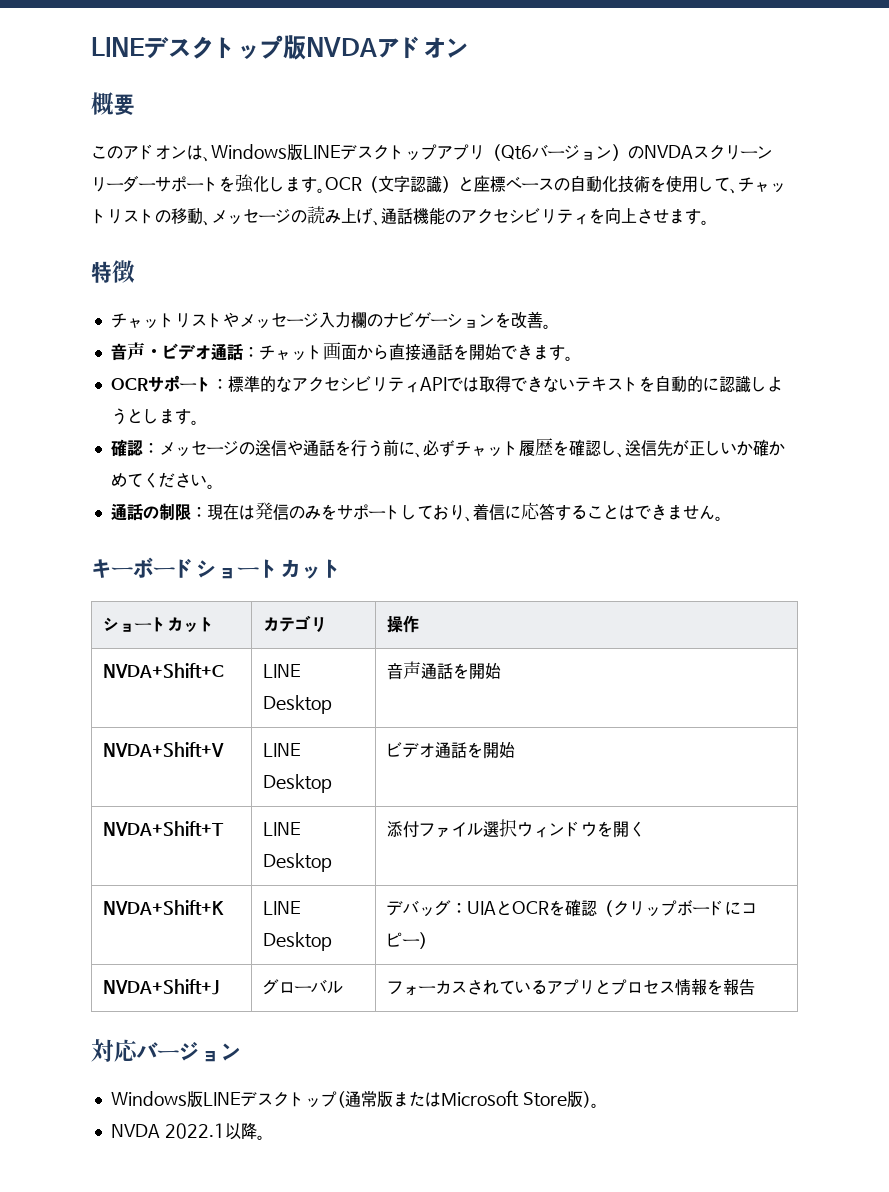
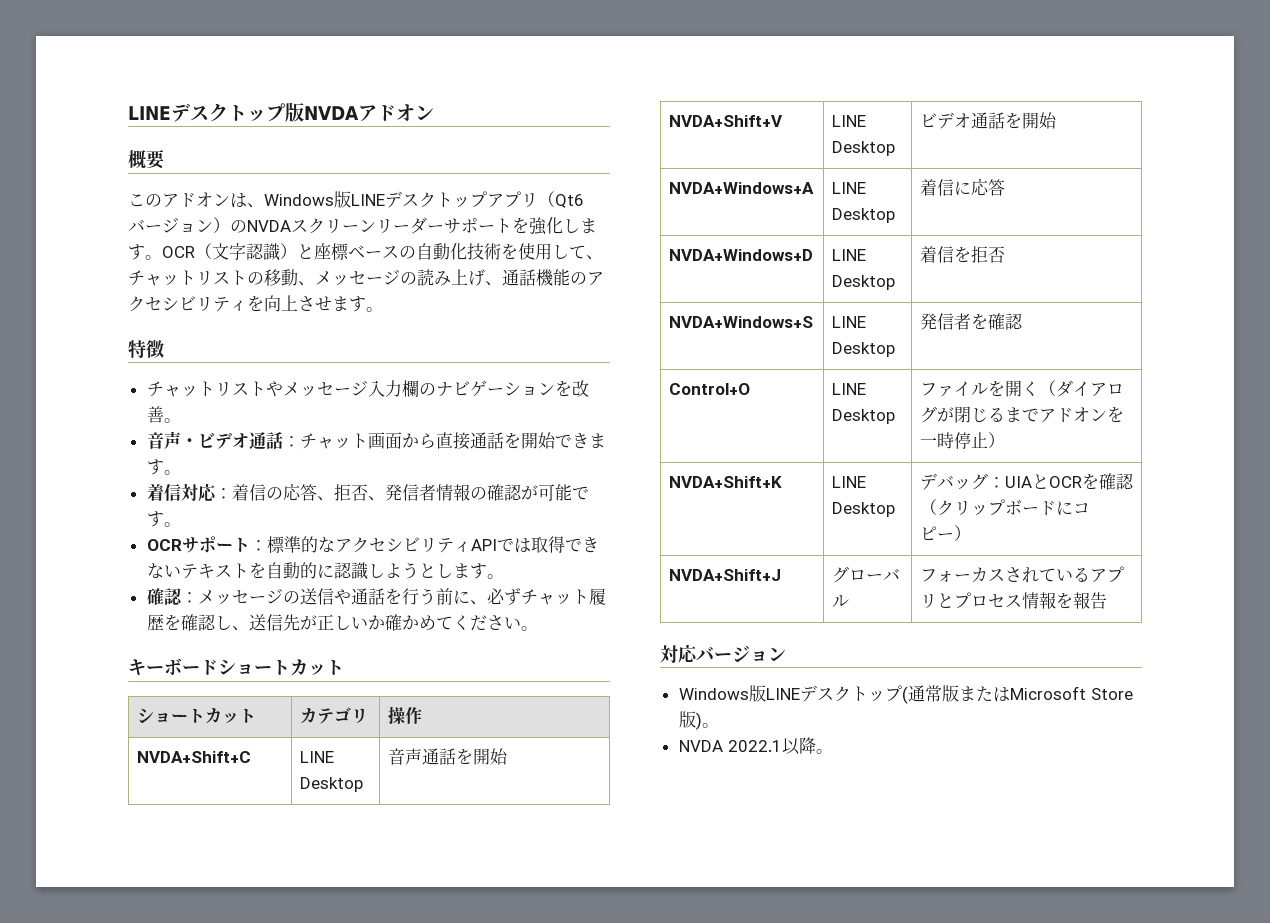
+ 着信対応：着信の応答、拒否、発信者情報の確認が可能です。
- 通話の制限：現在は発信のみをサポートしており、着信に応答することはできません。
- NVDA+Shift+T | LINE Desktop | 添付ファイル選択ウィンドウを開く
+ NVDA+Windows+A | LINE Desktop | 着信に応答
+ NVDA+Windows+D | LINE Desktop | 着信を拒否
+ NVDA+Windows+S | LINE Desktop | 発信者を確認
+ Control+O | LINE Desktop | ファイルを開く（ダイアログが閉じるまでアドオンを一時停止）

